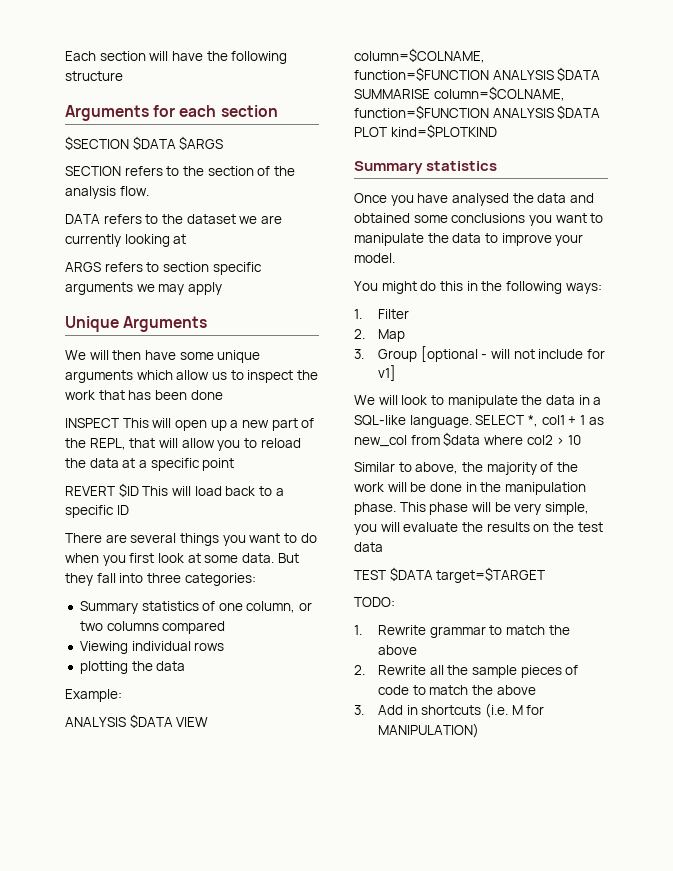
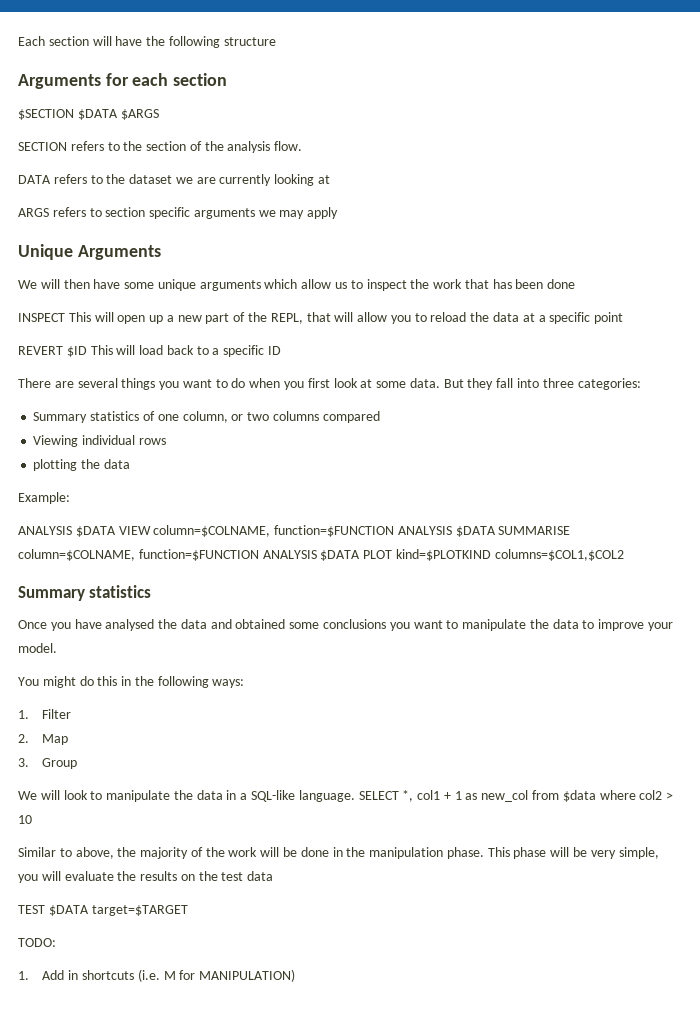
- ANALYSIS $DATA VIEW column=$COLNAME, function=$FUNCTION ANALYSIS $DATA SUMMARISE column=$COLNAME, function=$FUNCTION ANALYSIS $DATA PLOT kind=$PLOTKIND
+ ANALYSIS $DATA VIEW column=$COLNAME, function=$FUNCTION ANALYSIS $DATA SUMMARISE column=$COLNAME, function=$FUNCTION ANALYSIS $DATA PLOT kind=$PLOTKIND columns=$COL1,$COL2
- 3. Group [optional - will not include for v1]
+ 3. Group
- 1. Rewrite grammar to match the above
- 2. Rewrite all the sample pieces of code to match the above
- 3. Add in shortcuts (i.e. M for MANIPULATION)
+ 1. Add in shortcuts (i.e. M for MANIPULATION)

